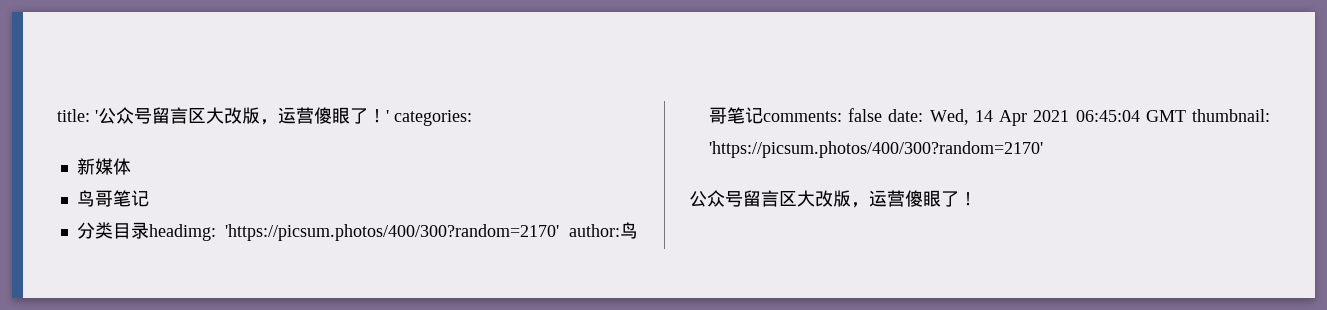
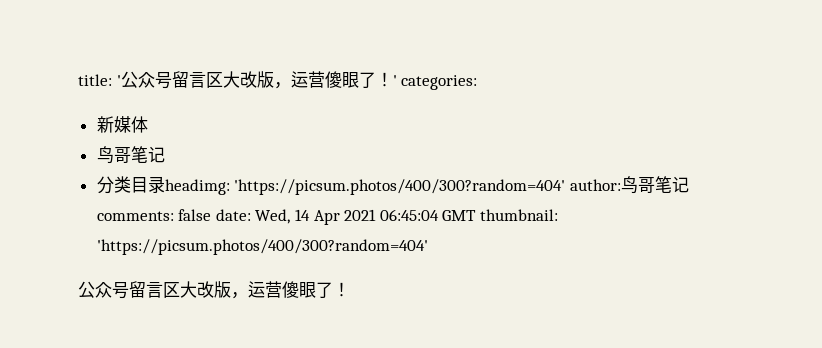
- 分类目录headimg: 'https://picsum.photos/400/300?random=2170' author:鸟哥笔记comments: false date: Wed, 14 Apr 2021 06:45:04 GMT thumbnail: 'https://picsum.photos/400/300?random=2170'
+ 分类目录headimg: 'https://picsum.photos/400/300?random=404' author:鸟哥笔记comments: false date: Wed, 14 Apr 2021 06:45:04 GMT thumbnail: 'https://picsum.photos/400/300?random=404'

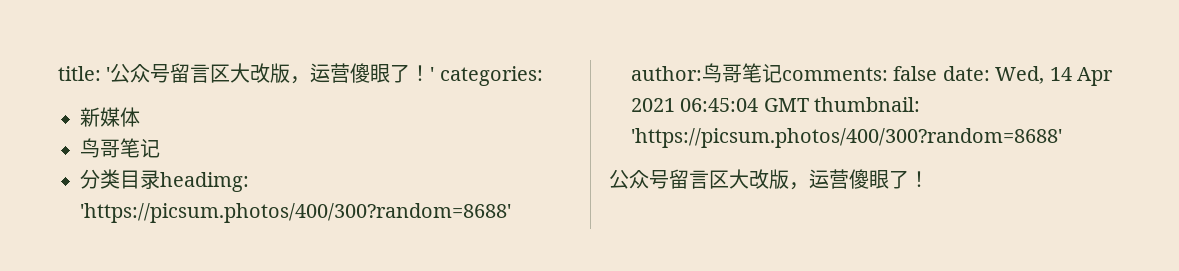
- 分类目录headimg: 'https://picsum.photos/400/300?random=404' author:鸟哥笔记comments: false date: Wed, 14 Apr 2021 06:45:04 GMT thumbnail: 'https://picsum.photos/400/300?random=404'
+ 分类目录headimg: 'https://picsum.photos/400/300?random=8688' author:鸟哥笔记comments: false date: Wed, 14 Apr 2021 06:45:04 GMT thumbnail: 'https://picsum.photos/400/300?random=8688'

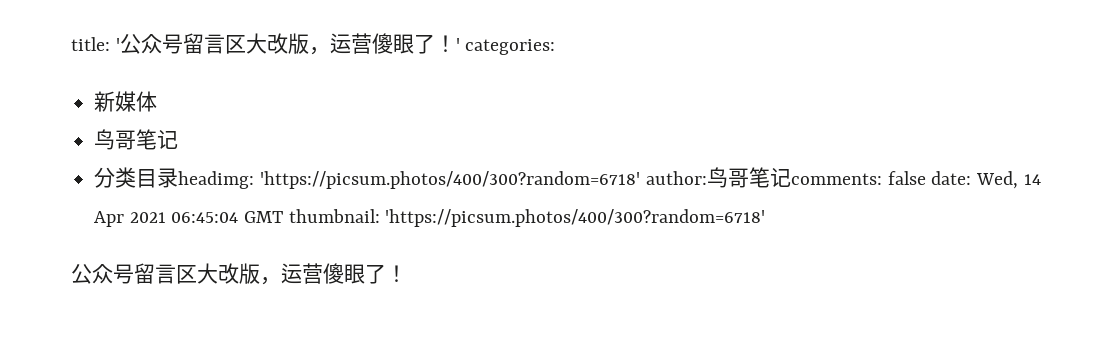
- 分类目录headimg: 'https://picsum.photos/400/300?random=8688' author:鸟哥笔记comments: false date: Wed, 14 Apr 2021 06:45:04 GMT thumbnail: 'https://picsum.photos/400/300?random=8688'
+ 分类目录headimg: 'https://picsum.photos/400/300?random=6718' author:鸟哥笔记comments: false date: Wed, 14 Apr 2021 06:45:04 GMT thumbnail: 'https://picsum.photos/400/300?random=6718'

